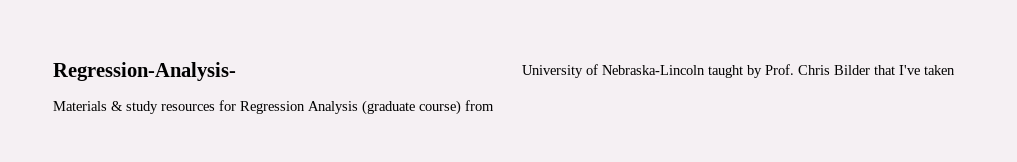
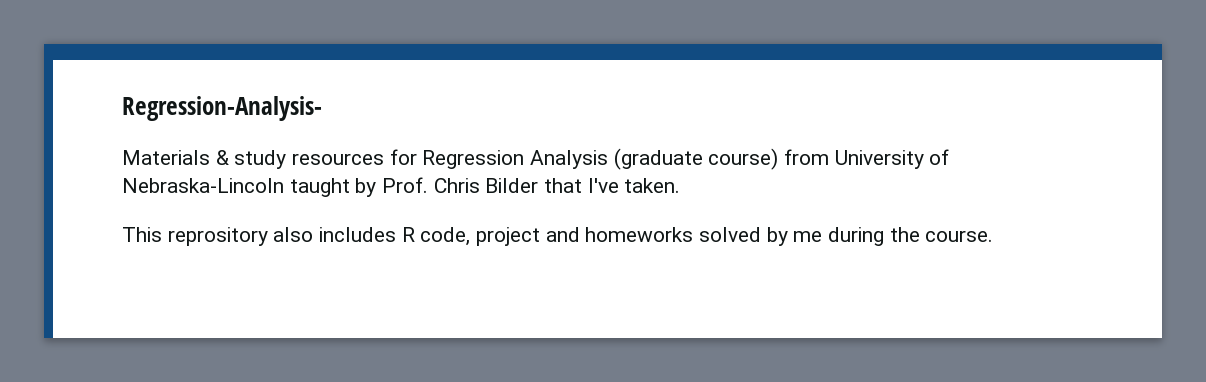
- Materials & study resources for Regression Analysis (graduate course) from University of Nebraska-Lincoln taught by Prof. Chris Bilder that I've taken
+ Materials & study resources for Regression Analysis (graduate course) from University of Nebraska-Lincoln taught by Prof. Chris Bilder that I've taken.
+ This reprository also includes R code, project and homeworks solved by me during the course.

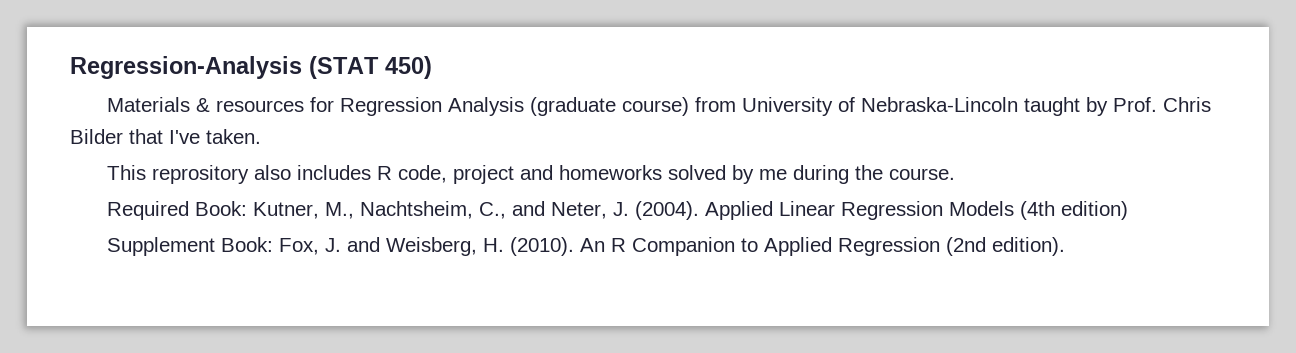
- Regression-Analysis-
+ Regression-Analysis (STAT 450)
- Materials & study resources for Regression Analysis (graduate course) from University of Nebraska-Lincoln taught by Prof. Chris Bilder that I've taken.
+ Materials & resources for Regression Analysis (graduate course) from University of Nebraska-Lincoln taught by Prof. Chris Bilder that I've taken.
+ Required Book: Kutner, M., Nachtsheim, C., and Neter, J. (2004). Applied Linear Regression Models (4th edition)
+ Supplement Book: Fox, J. and Weisberg, H. (2010). An R Companion to Applied Regression (2nd edition).

